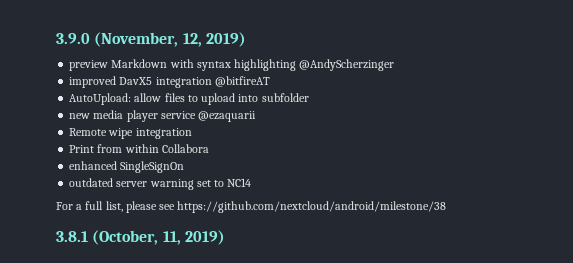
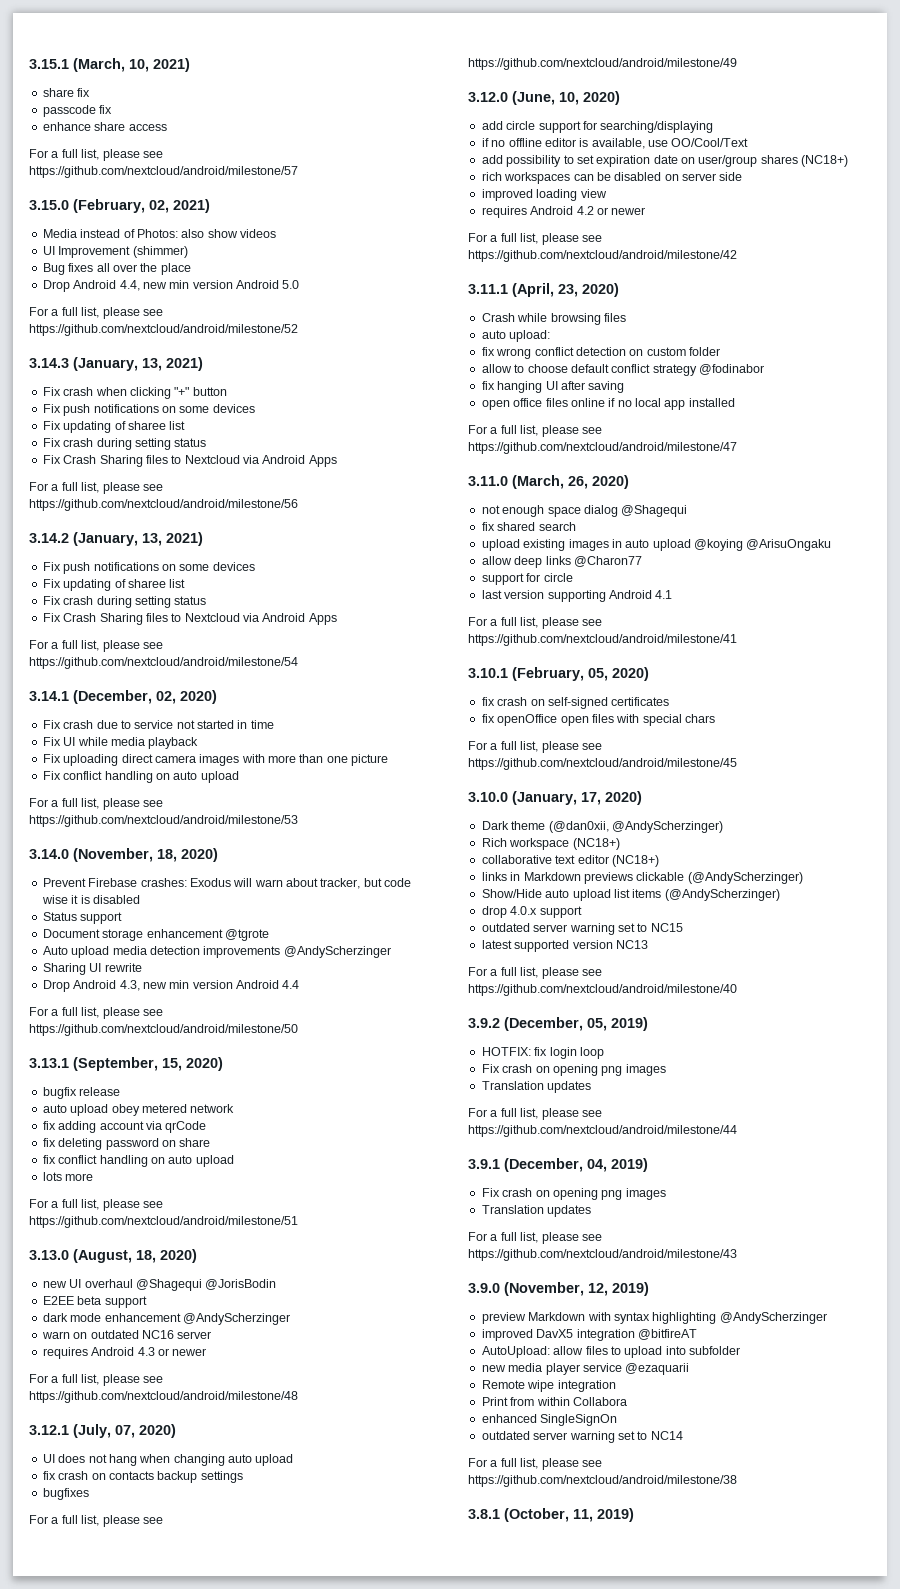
+ 3.15.1 (March, 10, 2021)
+ share fix
+ passcode fix
+ enhance share access
+ For a full list, please see https://github.com/nextcloud/android/milestone/57
+ 3.15.0 (February, 02, 2021)
+ Media instead of Photos: also show videos
+ UI Improvement (shimmer)
+ Bug fixes all over the place
+ Drop Android 4.4, new min version Android 5.0
+ For a full list, please see https://github.com/nextcloud/android/milestone/52
+ 3.14.3 (January, 13, 2021)
+ Fix crash when clicking "+" button
+ Fix push notifications on some devices
+ Fix updating of sharee list
+ Fix crash during setting status
+ Fix Crash Sharing files to Nextcloud via Android Apps
+ For a full list, please see https://github.com/nextcloud/android/milestone/56
+ 3.14.2 (January, 13, 2021)
+ Fix push notifications on some devices
+ Fix updating of sharee list
+ Fix crash during setting status
+ Fix Crash Sharing files to Nextcloud via Android Apps
+ For a full list, please see https://github.com/nextcloud/android/milestone/54
+ 3.14.1 (December, 02, 2020)
+ Fix crash due to service not started in time
+ Fix UI while media playback
+ Fix uploading direct camera images with more than one picture
+ Fix conflict handling on auto upload
+ For a full list, please see https://github.com/nextcloud/android/milestone/53
+ 3.14.0 (November, 18, 2020)
+ Prevent Firebase crashes: Exodus will warn about tracker, but code wise it is disabled
+ Status support
+ Document storage enhancement @tgrote
+ Auto upload media detection improvements @AndyScherzinger
+ Sharing UI rewrite
+ Drop Android 4.3, new min version Android 4.4
+ For a full list, please see https://github.com/nextcloud/android/milestone/50
+ 3.13.1 (September, 15, 2020)
+ bugfix release
+ auto upload obey metered network
+ fix adding account via qrCode
+ fix deleting password on share
+ fix conflict handling on auto upload
+ lots more
+ For a full list, please see https://github.com/nextcloud/android/milestone/51
+ 3.13.0 (August, 18, 2020)
+ new UI overhaul @Shagequi @JorisBodin
+ E2EE beta support
+ dark mode enhancement @AndyScherzinger
+ warn on outdated NC16 server
+ requires Android 4.3 or newer
+ For a full list, please see https://github.com/nextcloud/android/milestone/48
+ 3.12.1 (July, 07, 2020)
+ UI does not hang when changing auto upload
+ fix crash on contacts backup settings
+ bugfixes
+ For a full list, please see https://github.com/nextcloud/android/milestone/49
+ 3.12.0 (June, 10, 2020)
+ add circle support for searching/displaying
+ if no offline editor is available, use OO/Cool/Text
+ add possibility to set expiration date on user/group shares (NC18+)
+ rich workspaces can be disabled on server side
+ improved loading view
+ requires Android 4.2 or newer
+ For a full list, please see https://github.com/nextcloud/android/milestone/42
+ 3.11.1 (April, 23, 2020)
+ Crash while browsing files
+ auto upload:
+ fix wrong conflict detection on custom folder
+ allow to choose default conflict strategy @fodinabor
+ fix hanging UI after saving
+ open office files online if no local app installed
+ For a full list, please see https://github.com/nextcloud/android/milestone/47
+ 3.11.0 (March, 26, 2020)
+ not enough space dialog @Shagequi
+ fix shared search
+ upload existing images in auto upload @koying @ArisuOngaku
+ allow deep links @Charon77
+ support for circle
+ last version supporting Android 4.1
+ For a full list, please see https://github.com/nextcloud/android/milestone/41
+ 3.10.1 (February, 05, 2020)
+ fix crash on self-signed certificates
+ fix openOffice open files with special chars
+ For a full list, please see https://github.com/nextcloud/android/milestone/45
+ 3.10.0 (January, 17, 2020)
+ Dark theme (@dan0xii, @AndyScherzinger)
+ Rich workspace (NC18+)
+ collaborative text editor (NC18+)
+ links in Markdown previews clickable (@AndyScherzinger)
+ Show/Hide auto upload list items (@AndyScherzinger)
+ drop 4.0.x support
+ outdated server warning set to NC15
+ latest supported version NC13
+ For a full list, please see https://github.com/nextcloud/android/milestone/40
+ 3.9.2 (December, 05, 2019)
+ HOTFIX: fix login loop
+ Fix crash on opening png images
+ Translation updates
+ For a full list, please see https://github.com/nextcloud/android/milestone/44
+ 3.9.1 (December, 04, 2019)
+ Fix crash on opening png images
+ Translation updates
+ For a full list, please see https://github.com/nextcloud/android/milestone/43

